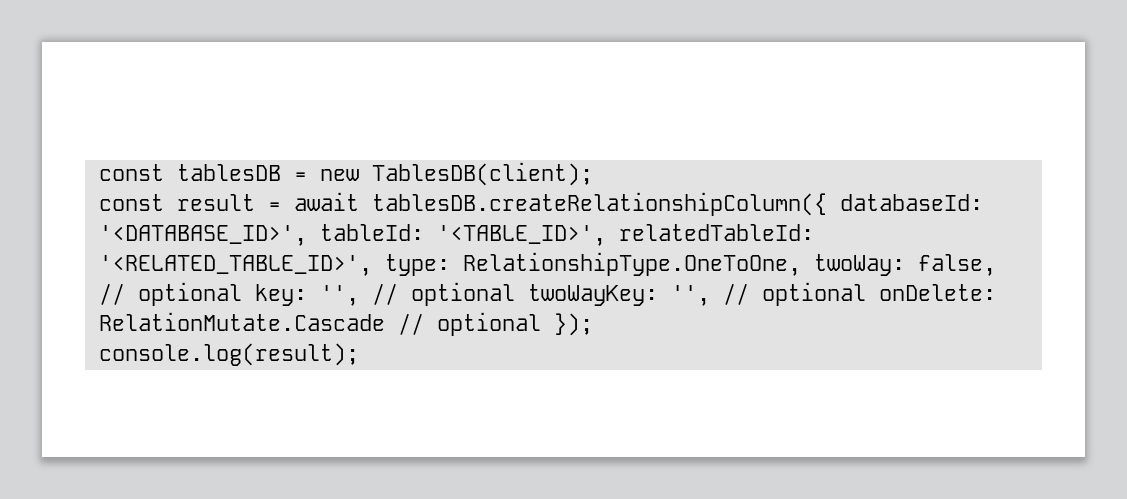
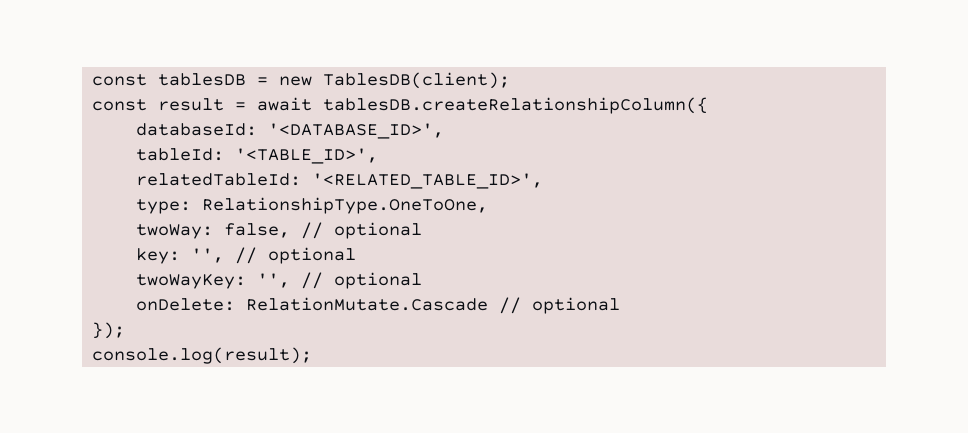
- const result = await tablesDB.createRelationshipColumn({ databaseId: '<DATABASE_ID>', tableId: '<TABLE_ID>', relatedTableId: '<RELATED_TABLE_ID>', type: RelationshipType.OneToOne, twoWay: false, // optional key: '', // optional twoWayKey: '', // optional onDelete: RelationMutate.Cascade // optional });
+ const result = await tablesDB.createRelationshipColumn({
+ databaseId: '<DATABASE_ID>',
+ tableId: '<TABLE_ID>',
+ relatedTableId: '<RELATED_TABLE_ID>',
+ type: RelationshipType.OneToOne,
+ twoWay: false, // optional
+ key: '', // optional
+ twoWayKey: '', // optional
+ onDelete: RelationMutate.Cascade // optional
+ });

